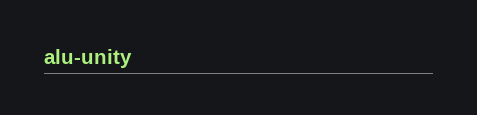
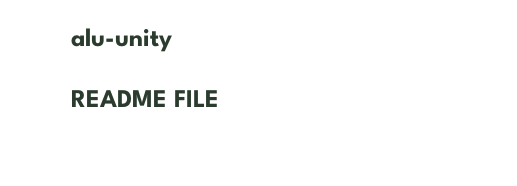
+ README FILE

